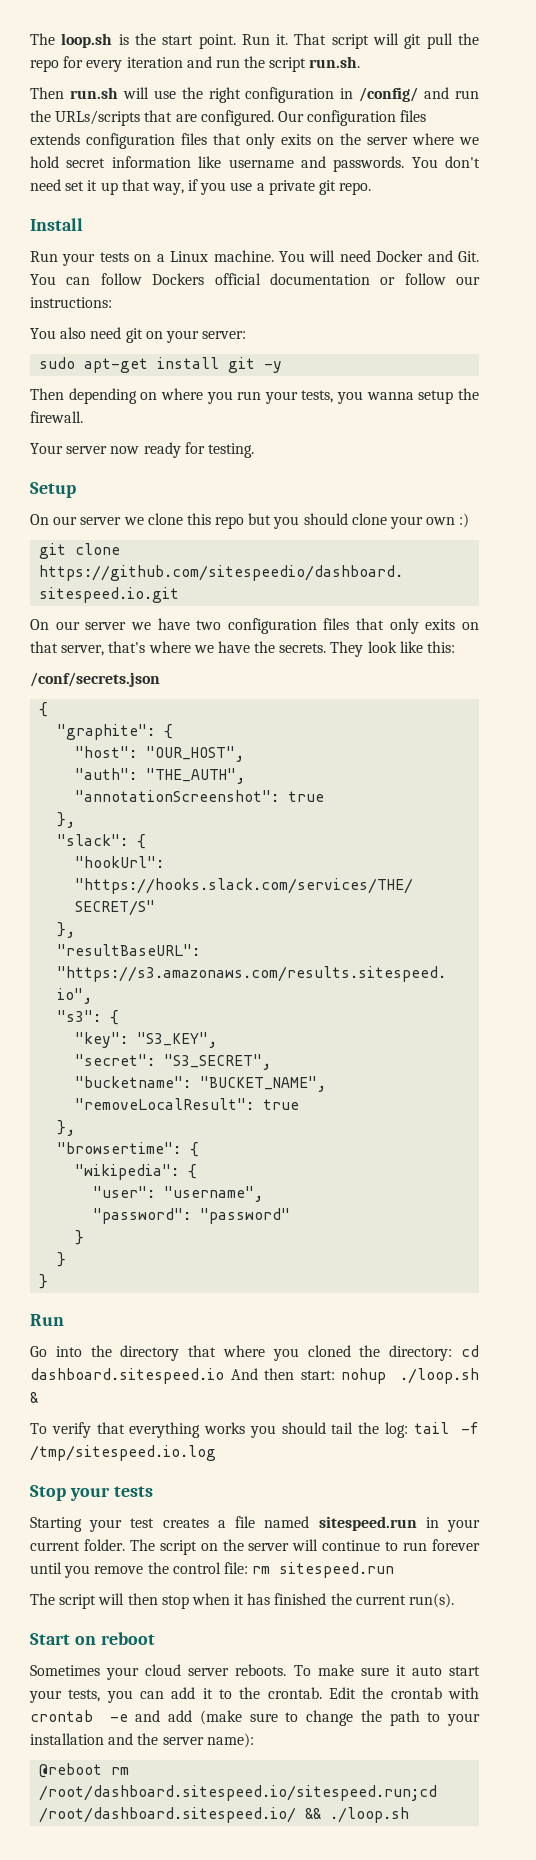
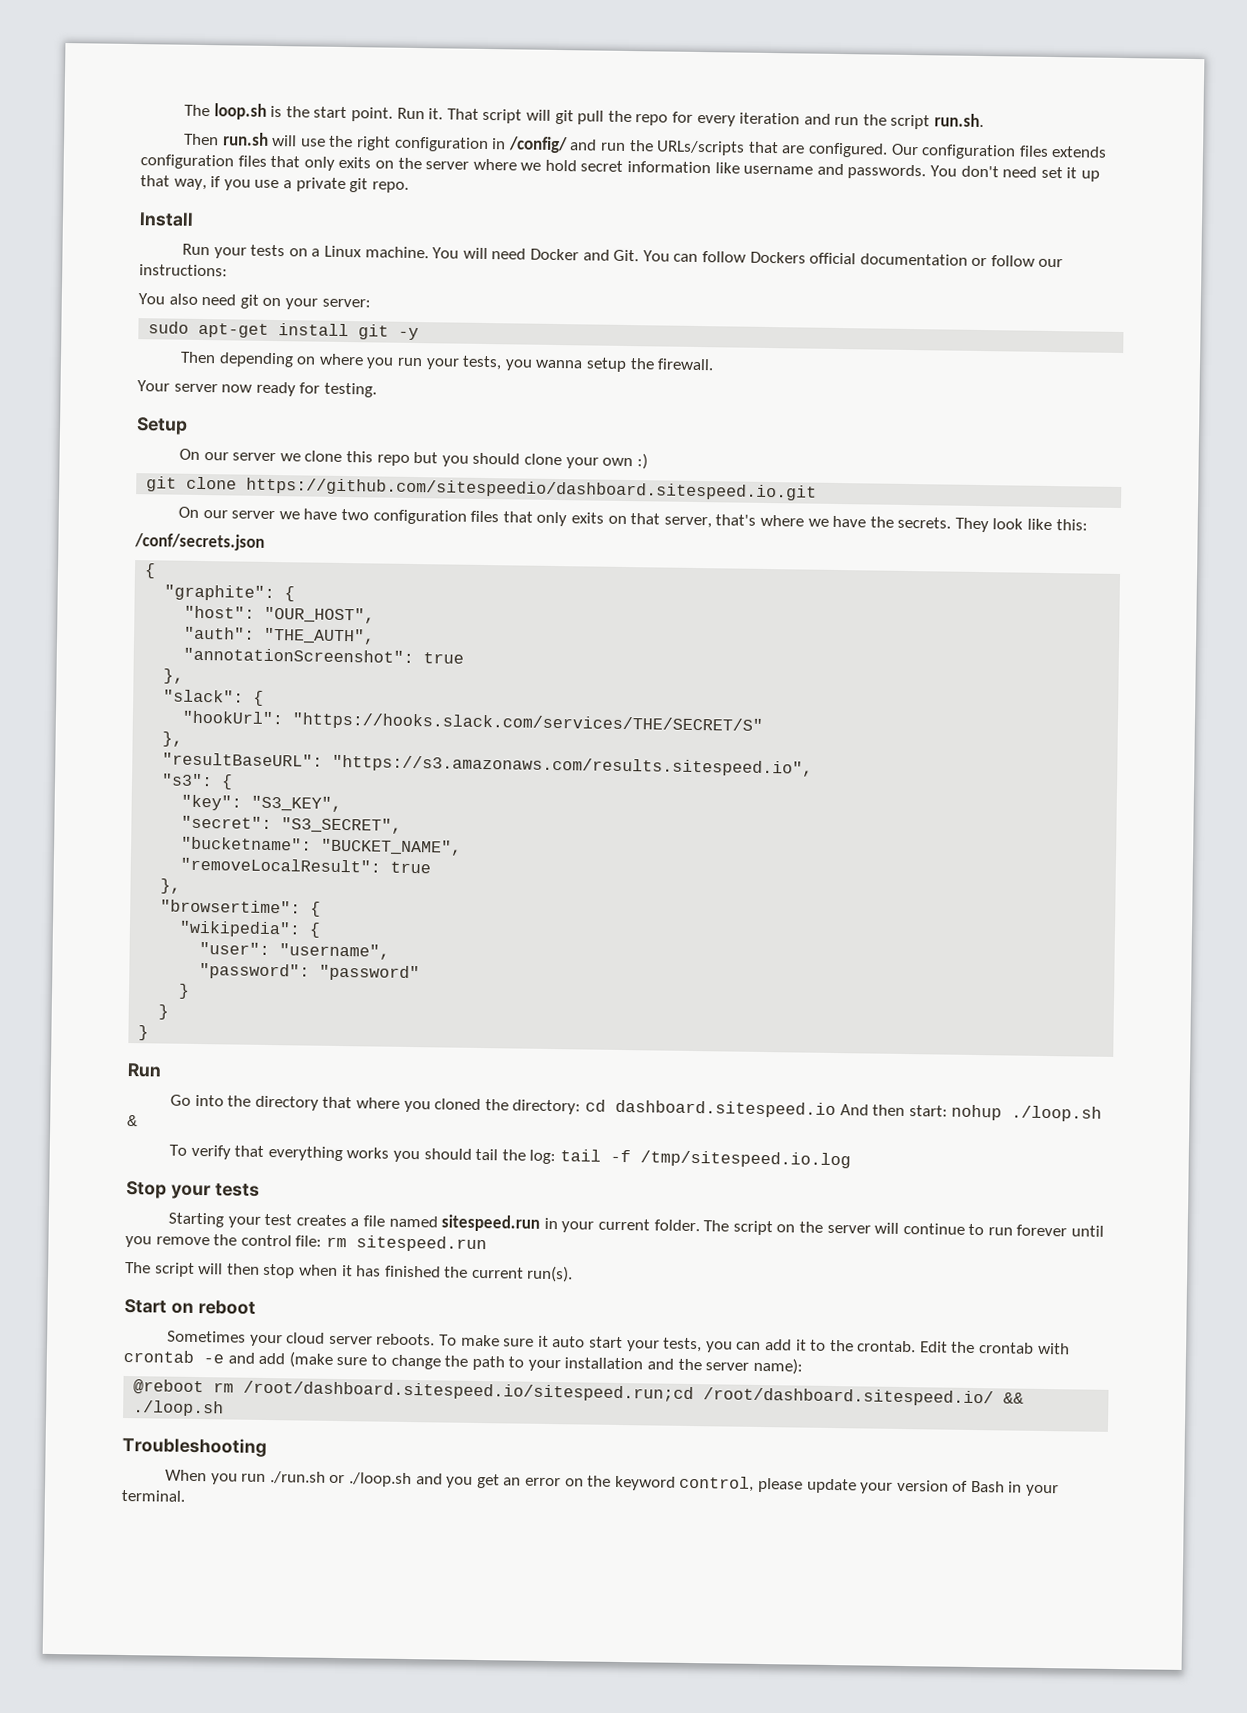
+ Troubleshooting
+ When you run ./run.sh or ./loop.sh and you get an error on the keyword control, please update your version of Bash in your terminal.

